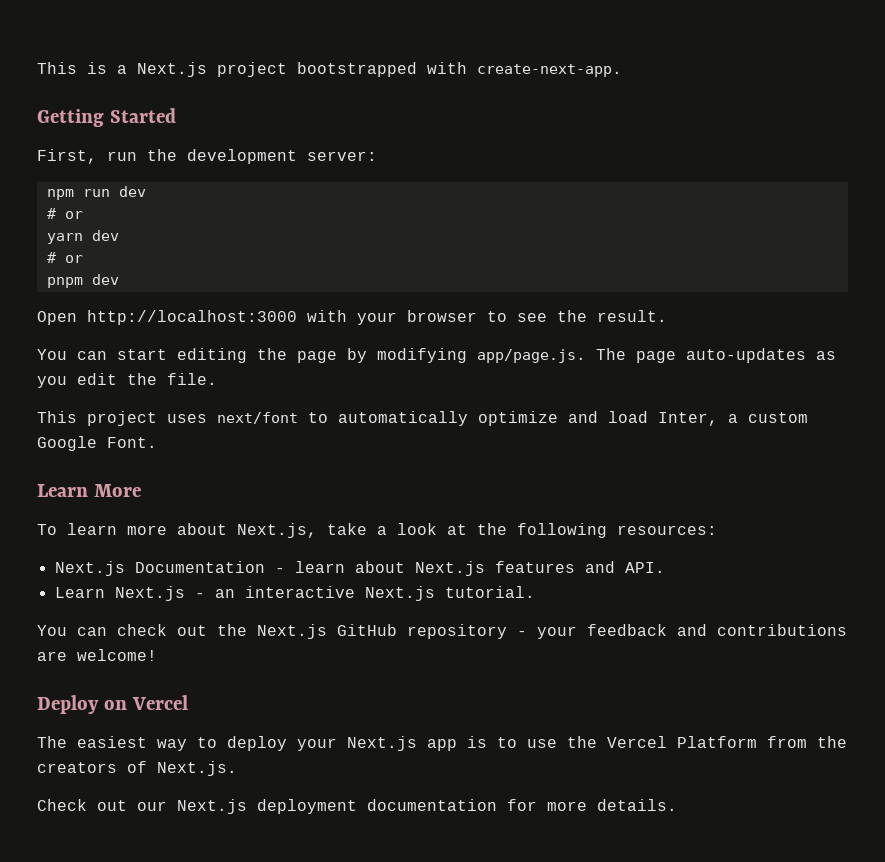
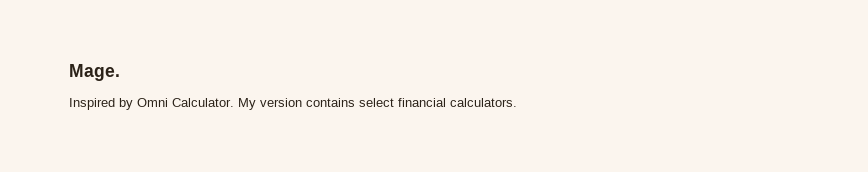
- This is a Next.js project bootstrapped with create-next-app.
- Getting Started
- First, run the development server:
- npm run dev
- # or
- yarn dev
- # or
- pnpm dev
- Open http://localhost:3000 with your browser to see the result.
- You can start editing the page by modifying app/page.js. The page auto-updates as you edit the file.
- This project uses next/font to automatically optimize and load Inter, a custom Google Font.
- Learn More
- To learn more about Next.js, take a look at the following resources:
- Next.js Documentation - learn about Next.js features and API.
- Learn Next.js - an interactive Next.js tutorial.
- You can check out the Next.js GitHub repository - your feedback and contributions are welcome!
- Deploy on Vercel
- The easiest way to deploy your Next.js app is to use the Vercel Platform from the creators of Next.js.
- Check out our Next.js deployment documentation for more details.
+ Mage.
+ Inspired by Omni Calculator. My version contains select financial calculators.

